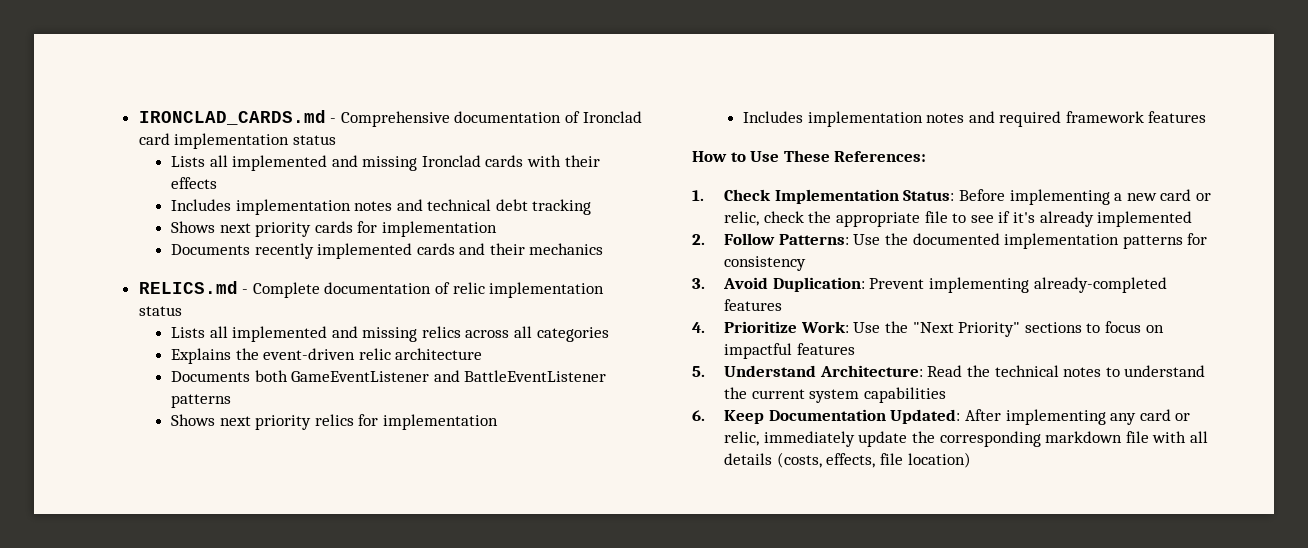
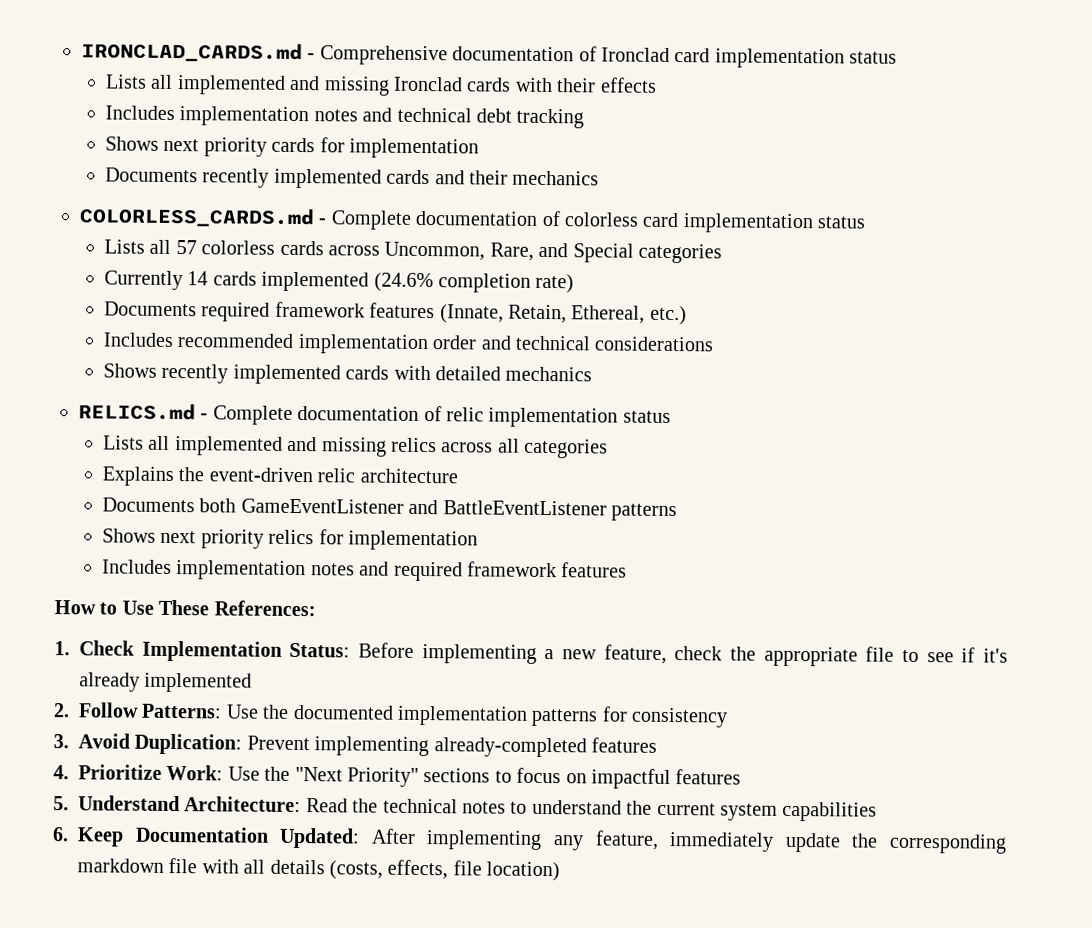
+ COLORLESS_CARDS.md - Complete documentation of colorless card implementation status
+ Lists all 57 colorless cards across Uncommon, Rare, and Special categories
+ Currently 14 cards implemented (24.6% completion rate)
+ Documents required framework features (Innate, Retain, Ethereal, etc.)
+ Includes recommended implementation order and technical considerations
+ Shows recently implemented cards with detailed mechanics
- 1. Check Implementation Status: Before implementing a new card or relic, check the appropriate file to see if it's already implemented
+ 1. Check Implementation Status: Before implementing a new feature, check the appropriate file to see if it's already implemented
- 6. Keep Documentation Updated: After implementing any card or relic, immediately update the corresponding markdown file with all details (costs, effects, file location)
+ 6. Keep Documentation Updated: After implementing any feature, immediately update the corresponding markdown file with all details (costs, effects, file location)

